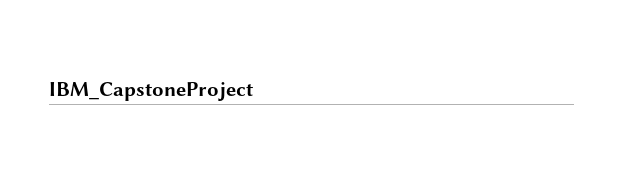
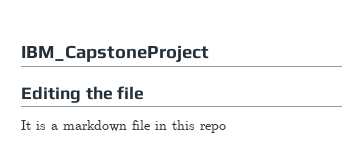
+ Editing the file
+ It is a markdown file in this repo

